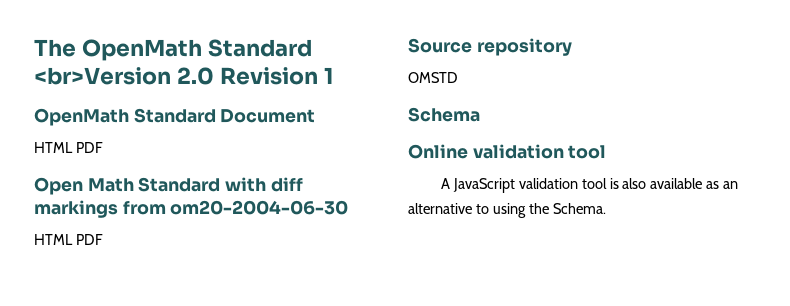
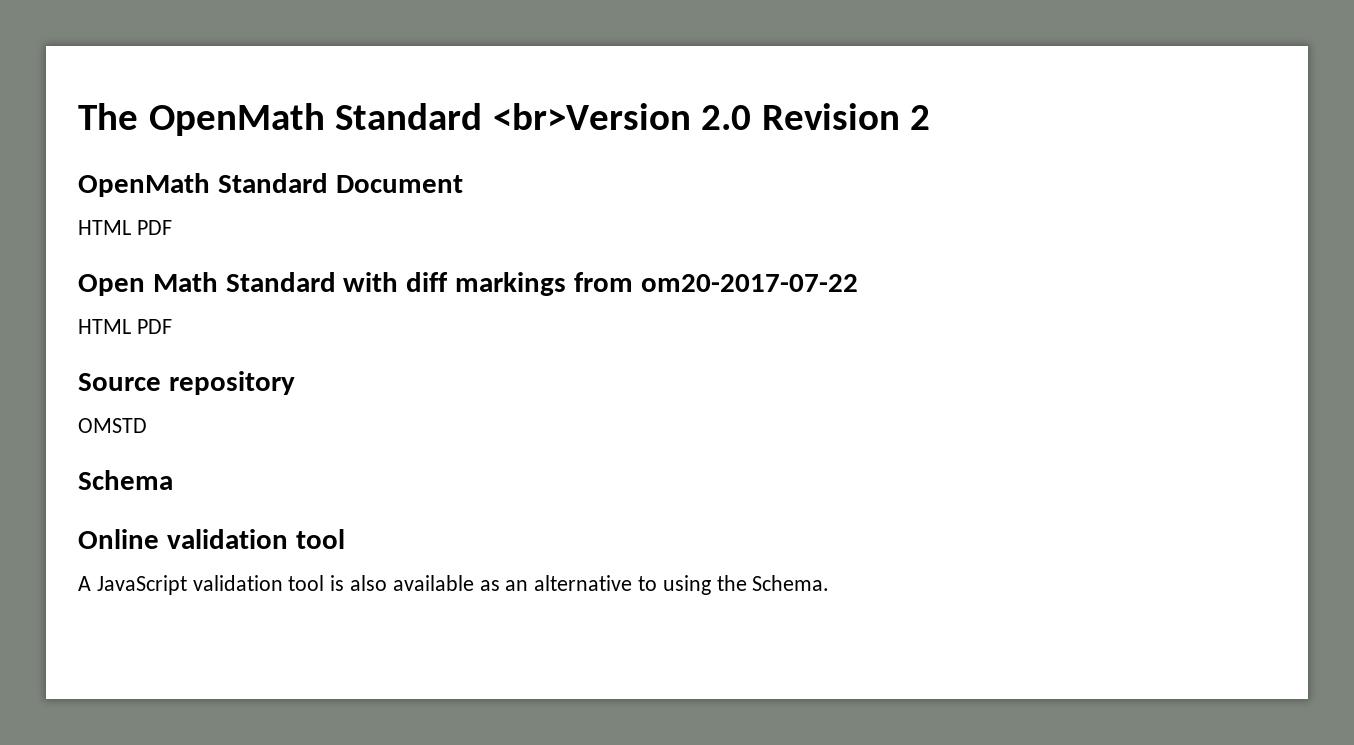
- The OpenMath Standard <br>Version 2.0 Revision 1
+ The OpenMath Standard <br>Version 2.0 Revision 2
- Open Math Standard with diff markings from om20-2004-06-30
+ Open Math Standard with diff markings from om20-2017-07-22

